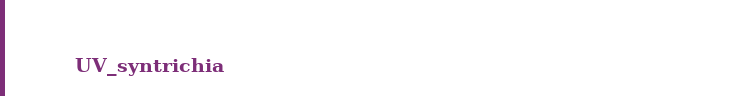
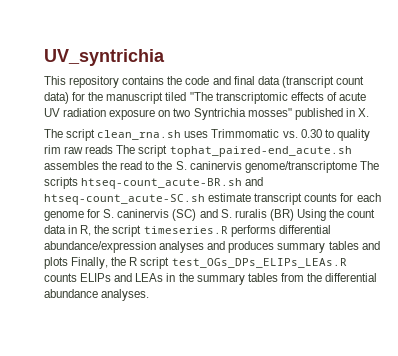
+ This repository contains the code and final data (transcript count data) for the manuscript tiled "The transcriptomic effects of acute UV radiation exposure on two Syntrichia mosses" published in X.
+ The script clean_rna.sh uses Trimmomatic vs. 0.30 to quality rim raw reads The script tophat_paired-end_acute.sh assembles the read to the S. caninervis genome/transcriptome The scripts htseq-count_acute-BR.sh and htseq-count_acute-SC.sh estimate transcript counts for each genome for S. caninervis (SC) and S. ruralis (BR) Using the count data in R, the script timeseries.R performs differential abundance/expression analyses and produces summary tables and plots Finally, the R script test_OGs_DPs_ELIPs_LEAs.R counts ELIPs and LEAs in the summary tables from the differential abundance analyses.

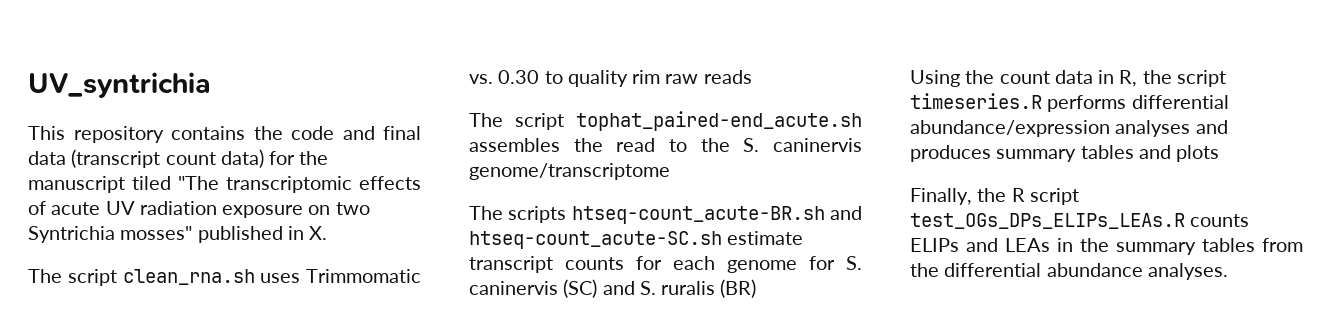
- The script clean_rna.sh uses Trimmomatic vs. 0.30 to quality rim raw reads The script tophat_paired-end_acute.sh assembles the read to the S. caninervis genome/transcriptome The scripts htseq-count_acute-BR.sh and htseq-count_acute-SC.sh estimate transcript counts for each genome for S. caninervis (SC) and S. ruralis (BR) Using the count data in R, the script timeseries.R performs differential abundance/expression analyses and produces summary tables and plots Finally, the R script test_OGs_DPs_ELIPs_LEAs.R counts ELIPs and LEAs in the summary tables from the differential abundance analyses.
+ The script clean_rna.sh uses Trimmomatic vs. 0.30 to quality rim raw reads
+ The script tophat_paired-end_acute.sh assembles the read to the S. caninervis genome/transcriptome
+ The scripts htseq-count_acute-BR.sh and htseq-count_acute-SC.sh estimate transcript counts for each genome for S. caninervis (SC) and S. ruralis (BR)
+ Using the count data in R, the script timeseries.R performs differential abundance/expression analyses and produces summary tables and plots
+ Finally, the R script test_OGs_DPs_ELIPs_LEAs.R counts ELIPs and LEAs in the summary tables from the differential abundance analyses.

